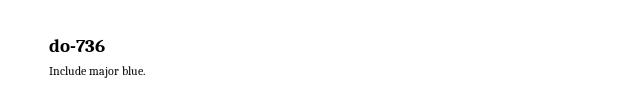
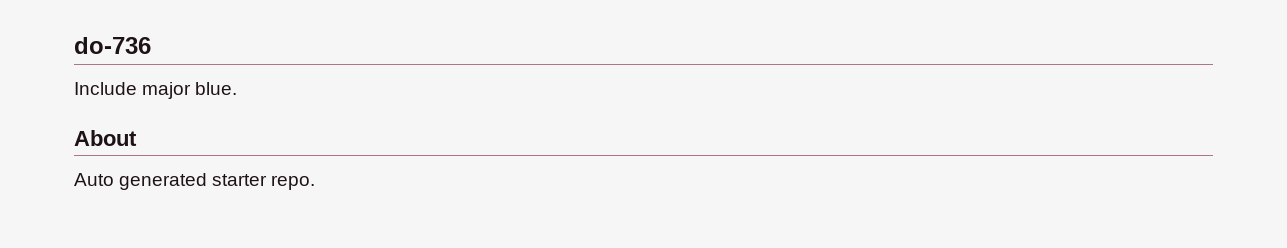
+ About
+ Auto generated starter repo.

